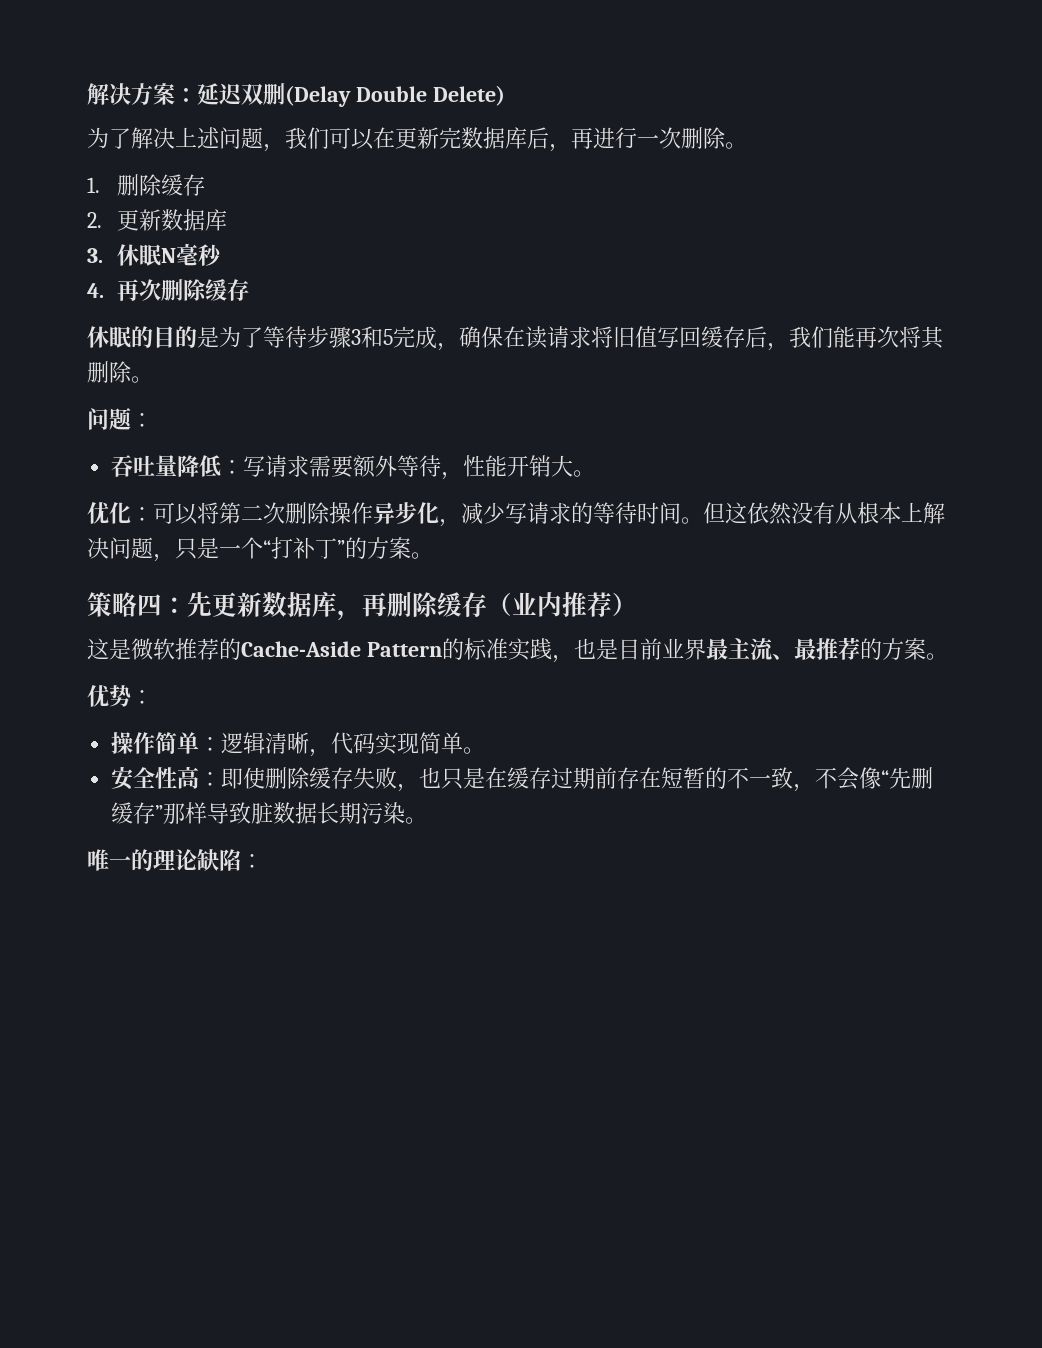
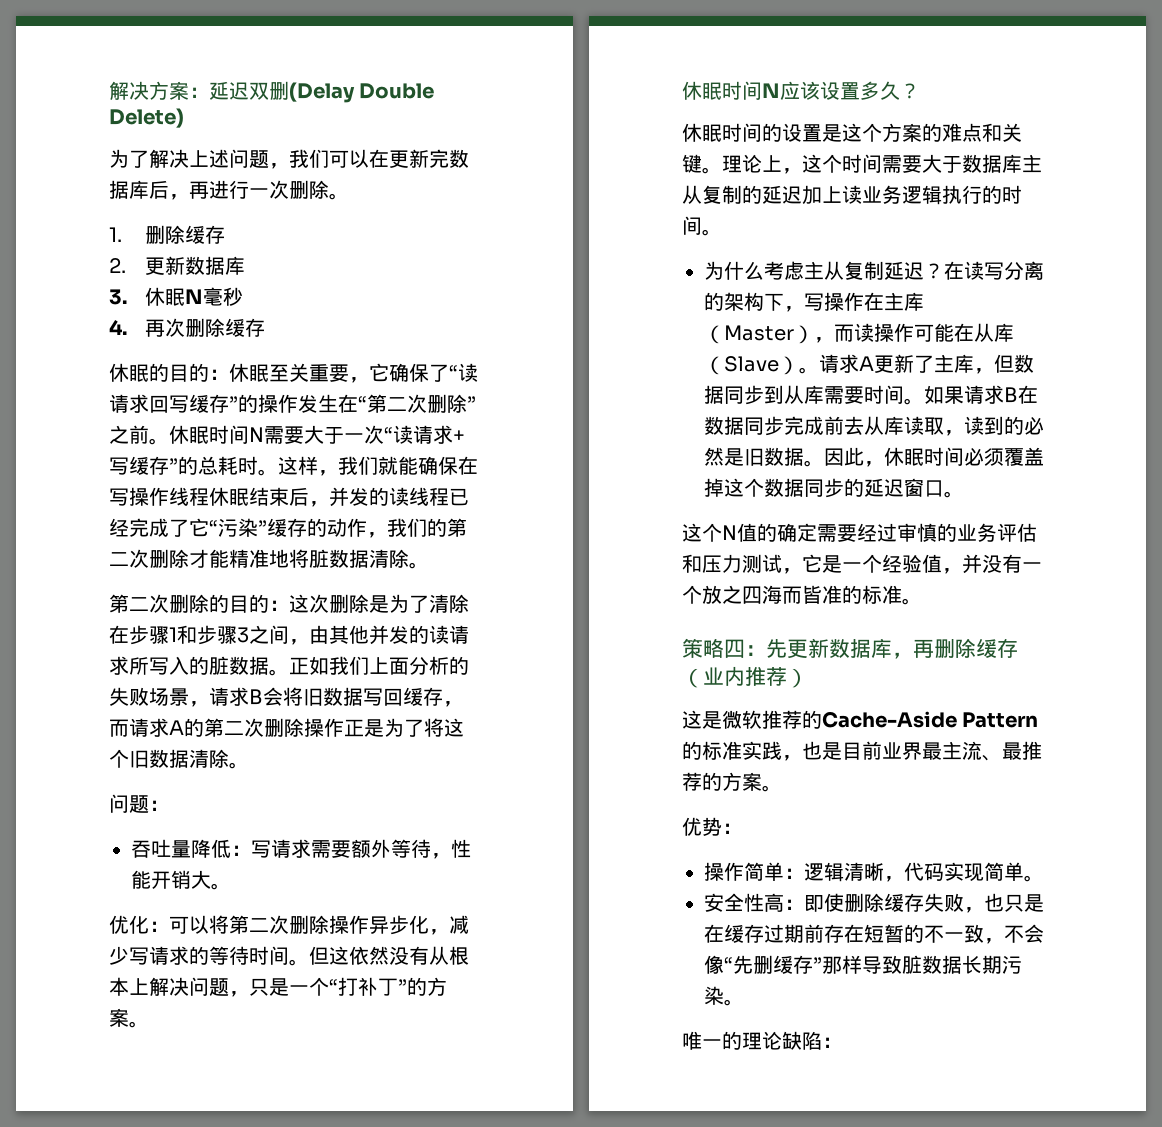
- 休眠的目的是为了等待步骤3和5完成，确保在读请求将旧值写回缓存后，我们能再次将其删除。
+ 休眠的目的：休眠至关重要，它确保了“读请求回写缓存”的操作发生在“第二次删除”之前。休眠时间N需要大于一次“读请求+写缓存”的总耗时。这样，我们就能确保在写操作线程休眠结束后，并发的读线程已经完成了它“污染”缓存的动作，我们的第二次删除才能精准地将脏数据清除。
+ 第二次删除的目的：这次删除是为了清除在步骤1和步骤3之间，由其他并发的读请求所写入的脏数据。正如我们上面分析的失败场景，请求B会将旧数据写回缓存，而请求A的第二次删除操作正是为了将这个旧数据清除。
+ 休眠时间N应该设置多久？
+ 休眠时间的设置是这个方案的难点和关键。理论上，这个时间需要大于数据库主从复制的延迟加上读业务逻辑执行的时间。
+ 为什么考虑主从复制延迟？在读写分离的架构下，写操作在主库（Master），而读操作可能在从库（Slave）。请求A更新了主库，但数据同步到从库需要时间。如果请求B在数据同步完成前去从库读取，读到的必然是旧数据。因此，休眠时间必须覆盖掉这个数据同步的延迟窗口。
+ 这个N值的确定需要经过审慎的业务评估和压力测试，它是一个经验值，并没有一个放之四海而皆准的标准。

